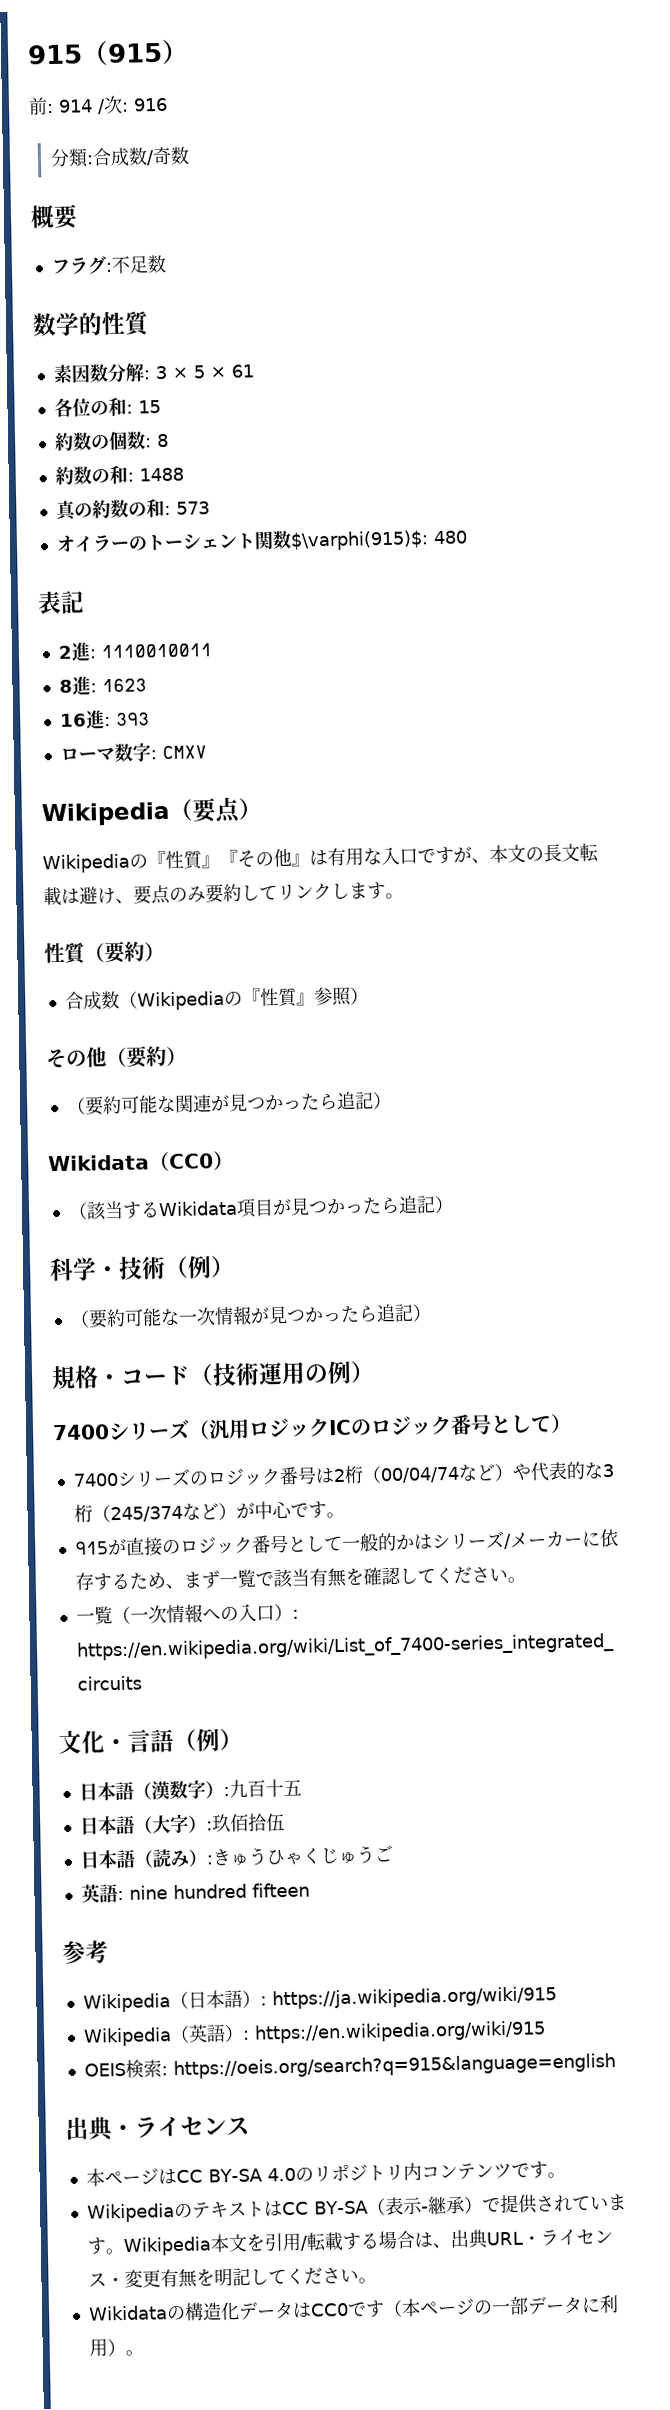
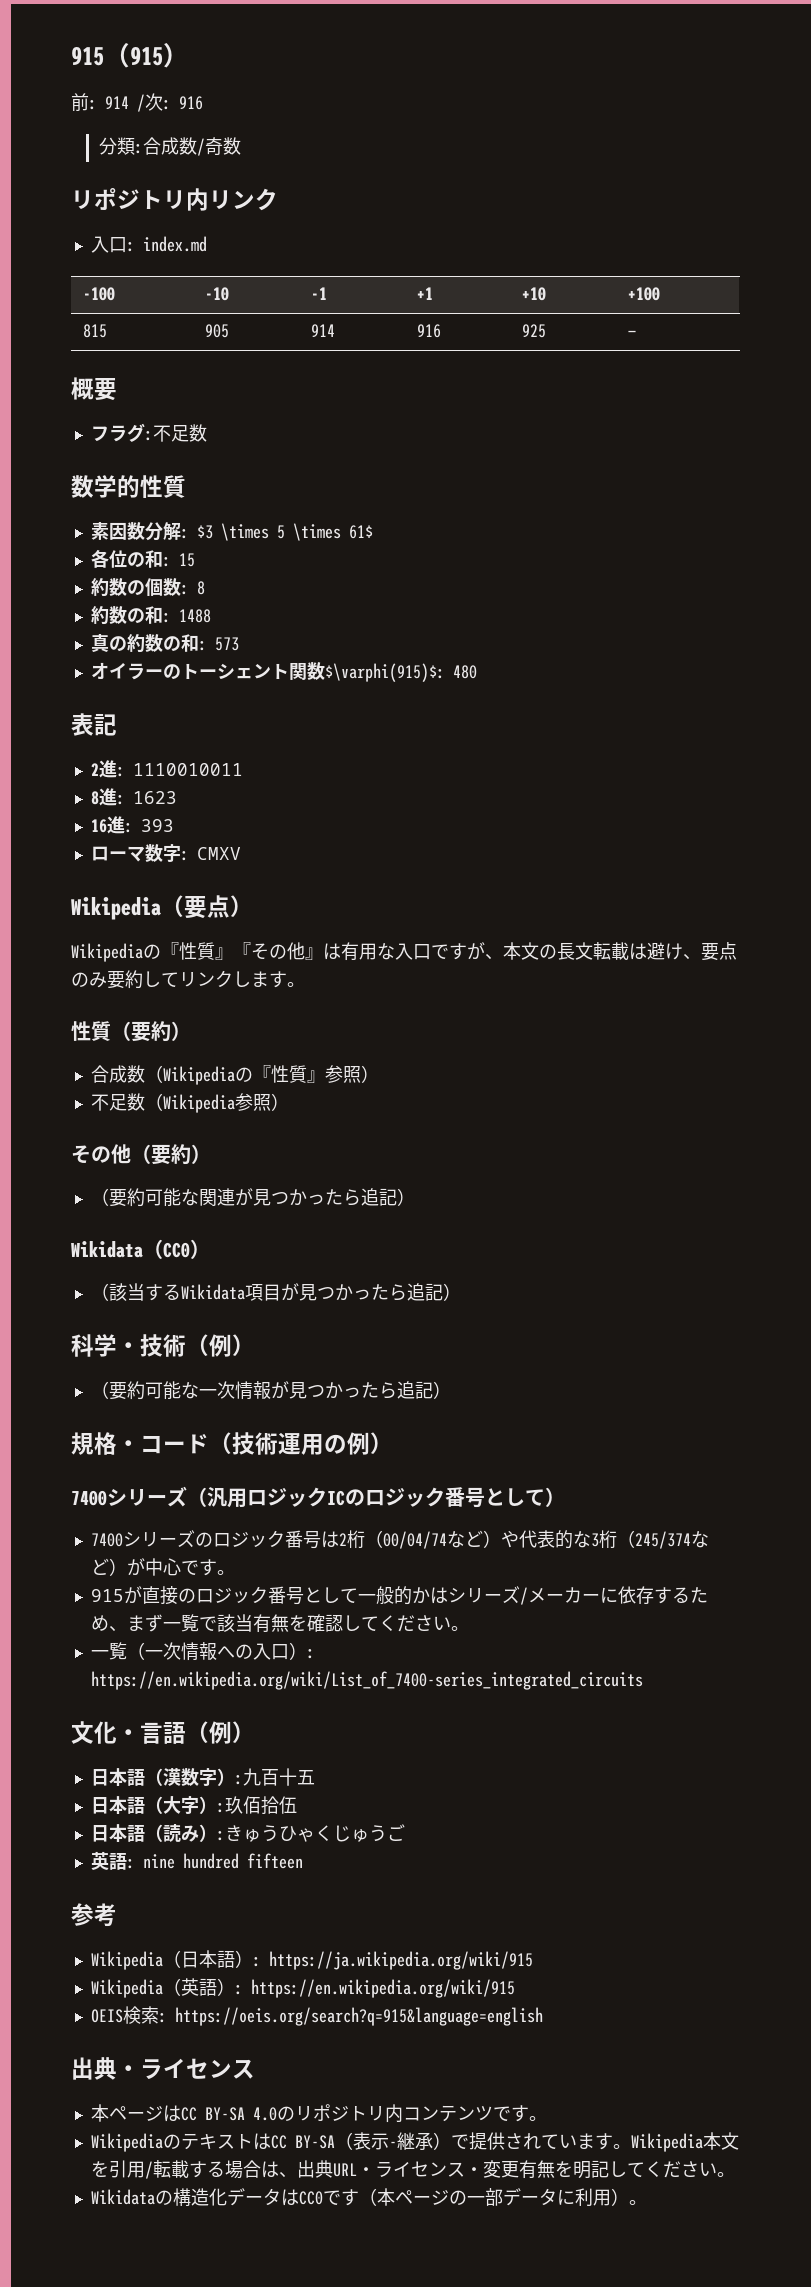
+ リポジトリ内リンク
+ 入口: index.md
+ -100 | -10 | -1 | +1 | +10 | +100
+ 815 | 905 | 914 | 916 | 925 | —
- 素因数分解: 3 × 5 × 61
+ 素因数分解: $3 \times 5 \times 61$
+ 不足数（Wikipedia参照）

